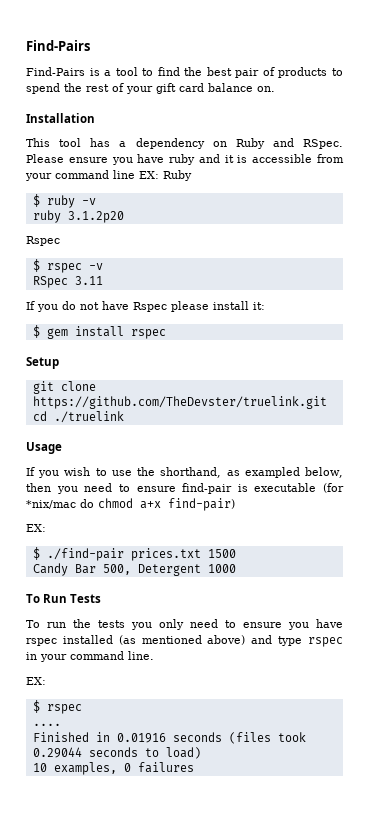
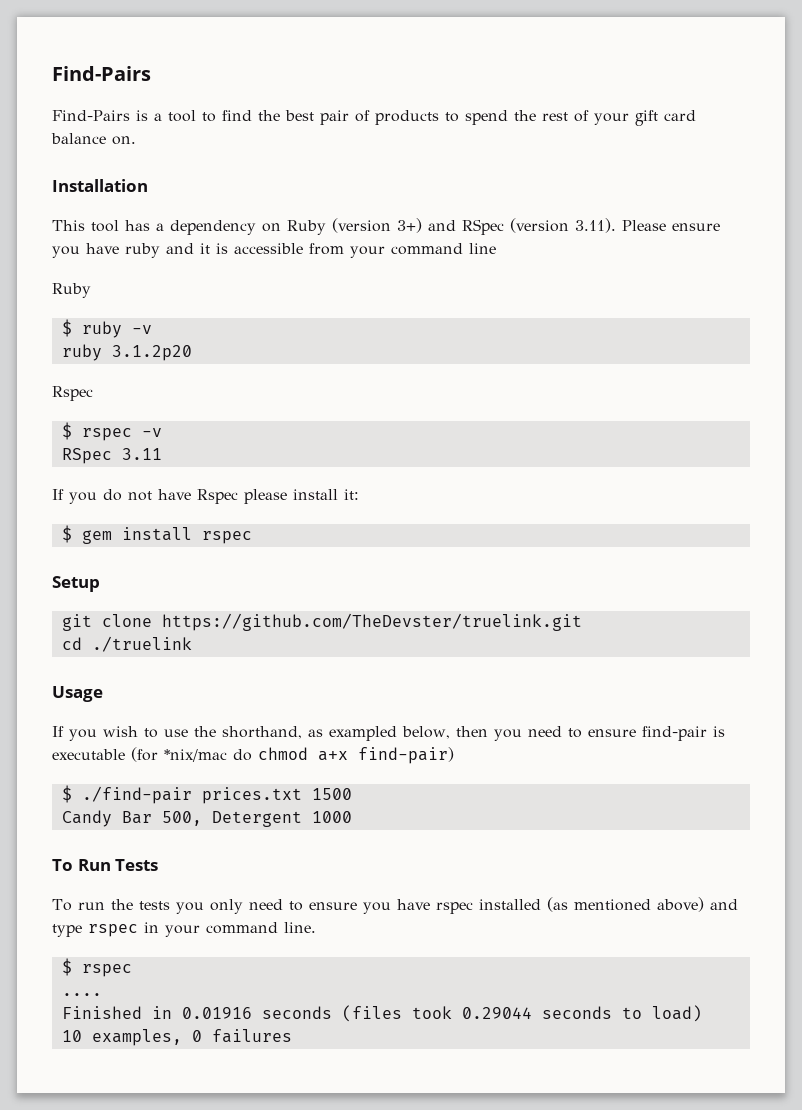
- This tool has a dependency on Ruby and RSpec. Please ensure you have ruby and it is accessible from your command line EX: Ruby
+ This tool has a dependency on Ruby (version 3+) and RSpec (version 3.11). Please ensure you have ruby and it is accessible from your command line
+ Ruby
  If you wish to use the shorthand, as exampled below, then you need to ensure find-pair is executable (for *nix/mac do chmod a+x find-pair)
- EX:
  To run the tests you only need to ensure you have rspec installed (as mentioned above) and type rspec in your command line.
- EX:

